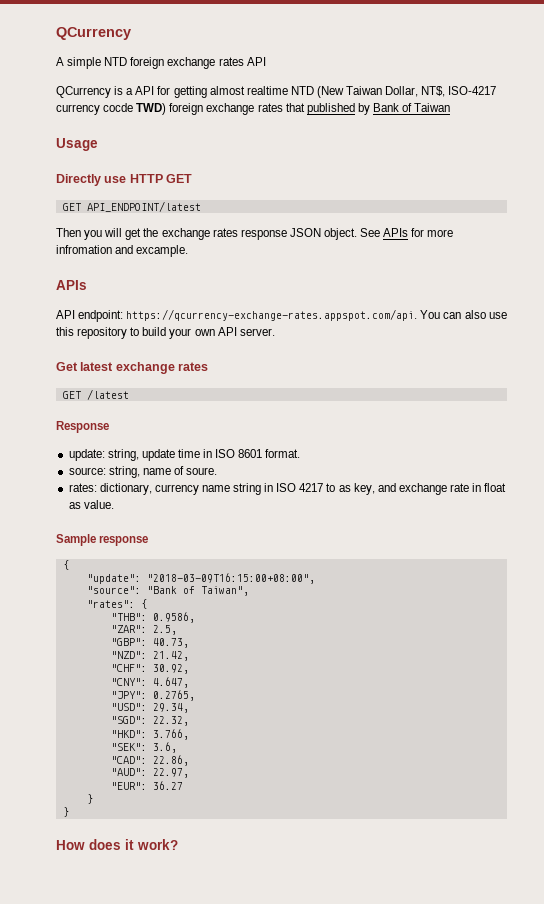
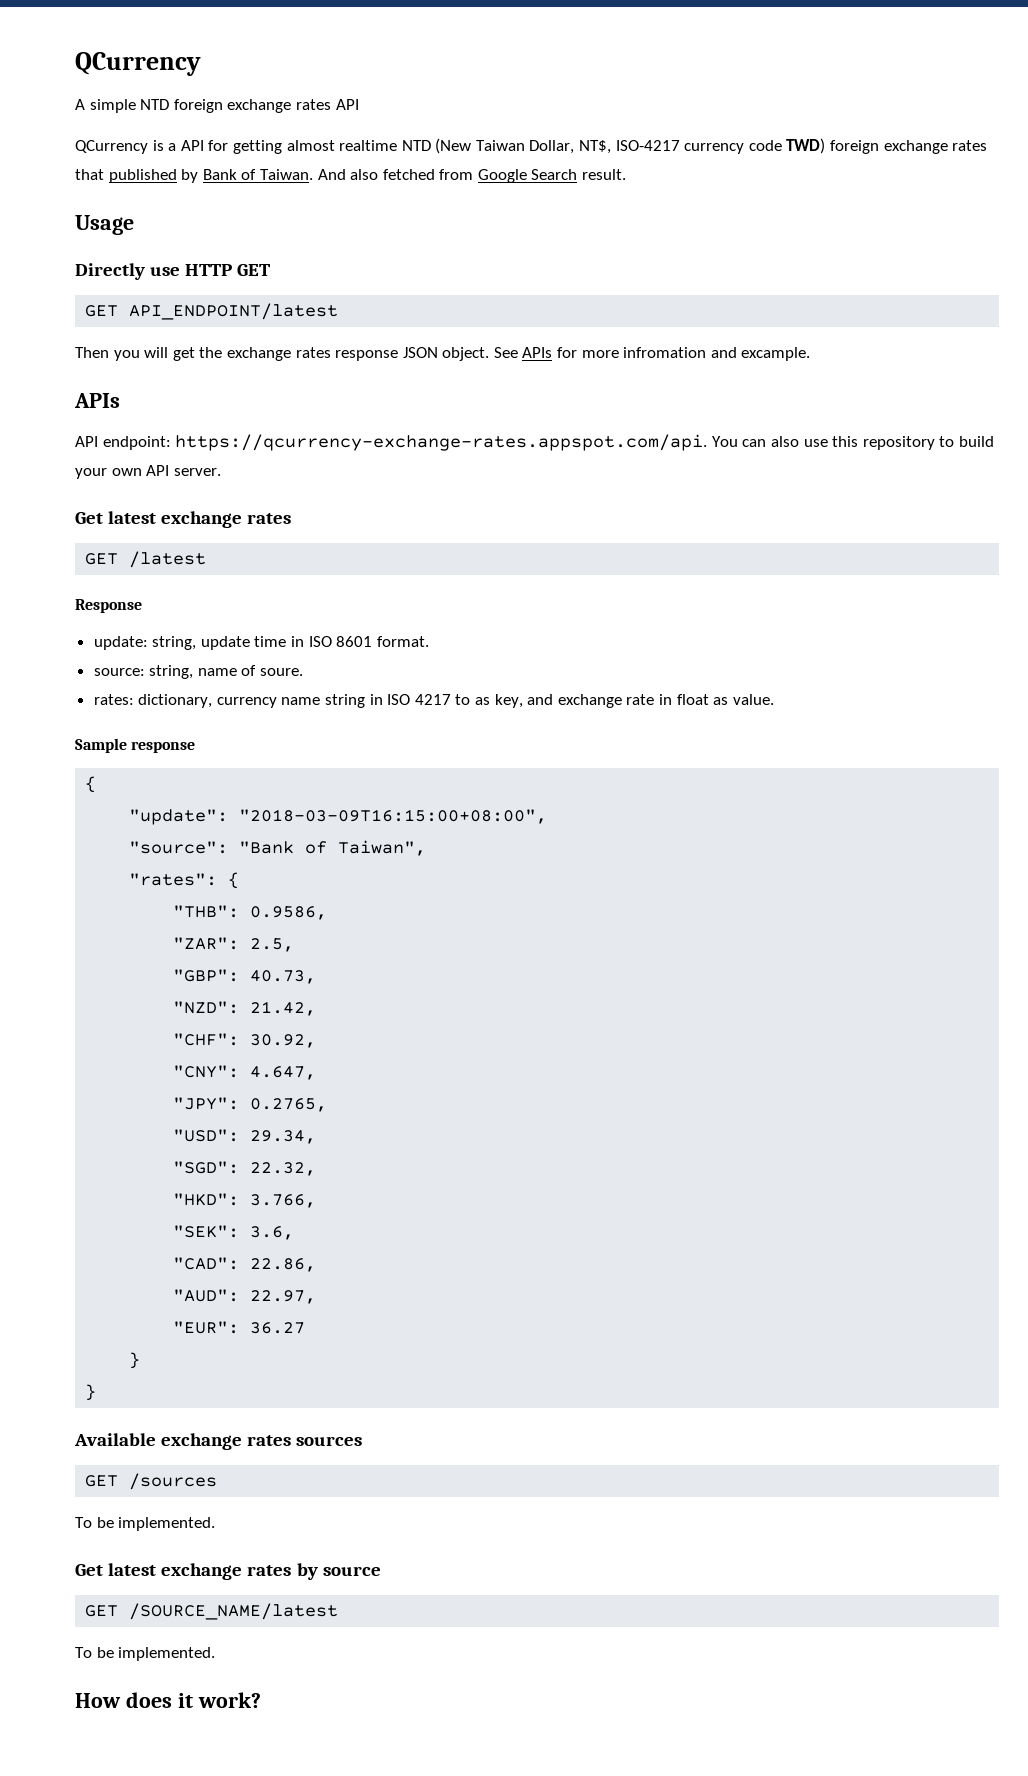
- QCurrency is a API for getting almost realtime NTD (New Taiwan Dollar, NT$, ISO-4217 currency cocde TWD) foreign exchange rates that published by Bank of Taiwan
+ QCurrency is a API for getting almost realtime NTD (New Taiwan Dollar, NT$, ISO-4217 currency code TWD) foreign exchange rates that published by Bank of Taiwan. And also fetched from Google Search result.
+ Available exchange rates sources
+ GET /sources
+ To be implemented.
+ Get latest exchange rates by source
+ GET /SOURCE_NAME/latest
+ To be implemented.

